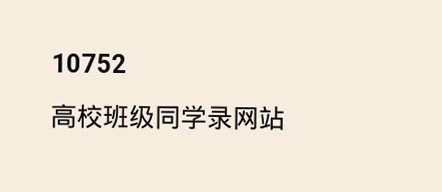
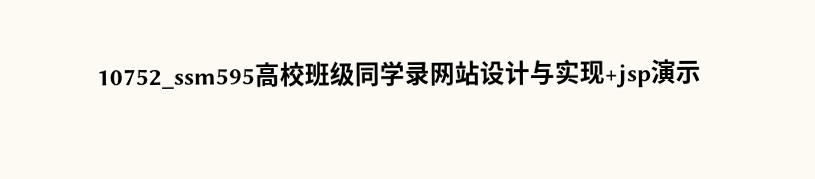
- 10752
- 高校班级同学录网站
+ 10752_ssm595高校班级同学录网站设计与实现+jsp演示

